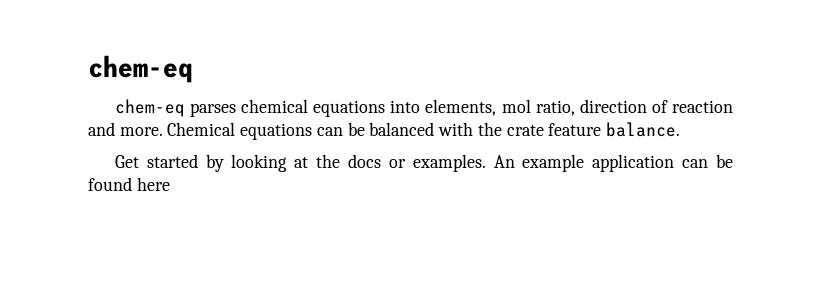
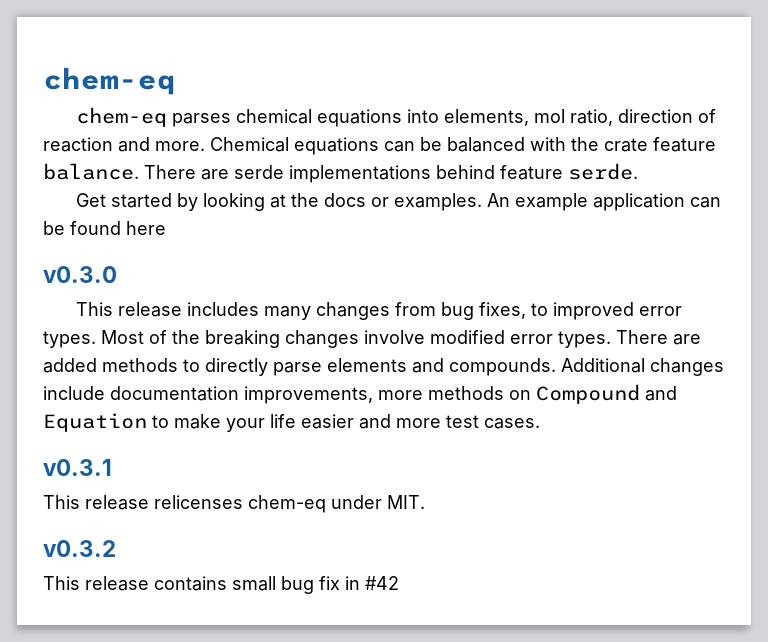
+ There are serde implementations behind feature serde.
+ v0.3.0
+ This release includes many changes from bug fixes, to improved error types. Most of the breaking changes involve modified error types. There are added methods to directly parse elements and compounds. Additional changes include documentation improvements, more methods on Compound and Equation to make your life easier and more test cases.
+ v0.3.1
+ This release relicenses chem-eq under MIT.
+ v0.3.2
+ This release contains small bug fix in #42

